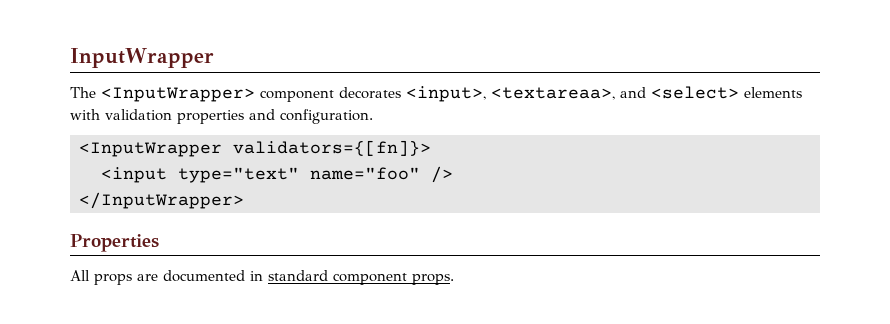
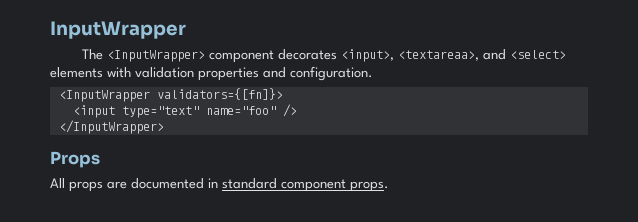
- Properties
+ Props

